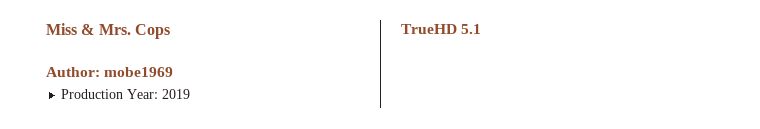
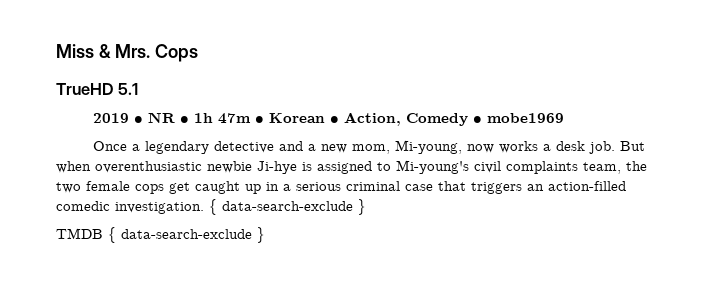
- Author: mobe1969
- Production Year: 2019
  TrueHD 5.1
+ 2019 • NR • 1h 47m • Korean • Action, Comedy • mobe1969
+ Once a legendary detective and a new mom, Mi-young, now works a desk job. But when overenthusiastic newbie Ji-hye is assigned to Mi-young's civil complaints team, the two female cops get caught up in a serious criminal case that triggers an action-filled comedic investigation. { data-search-exclude }
+ TMDB { data-search-exclude }

